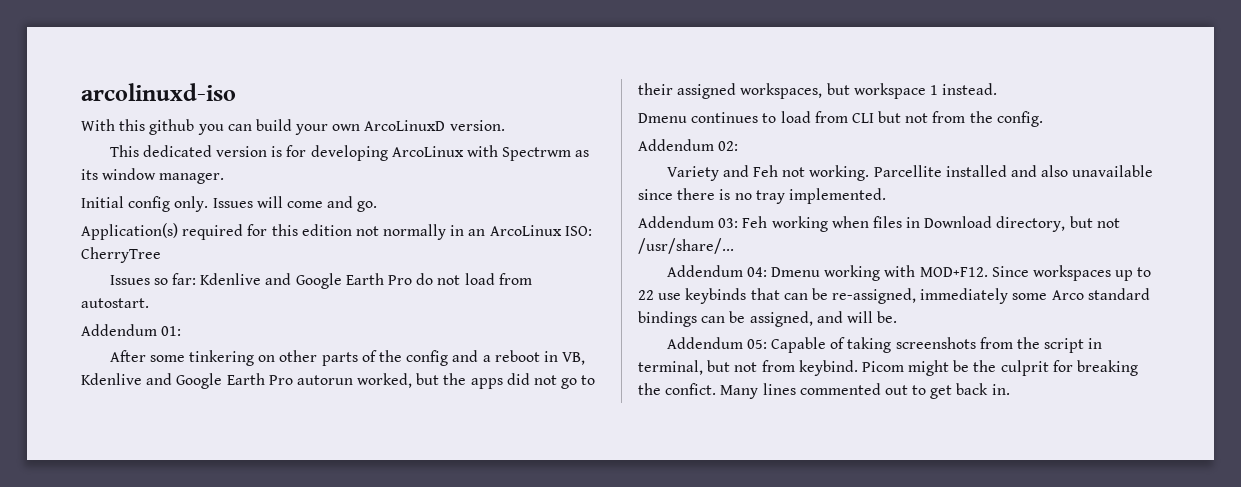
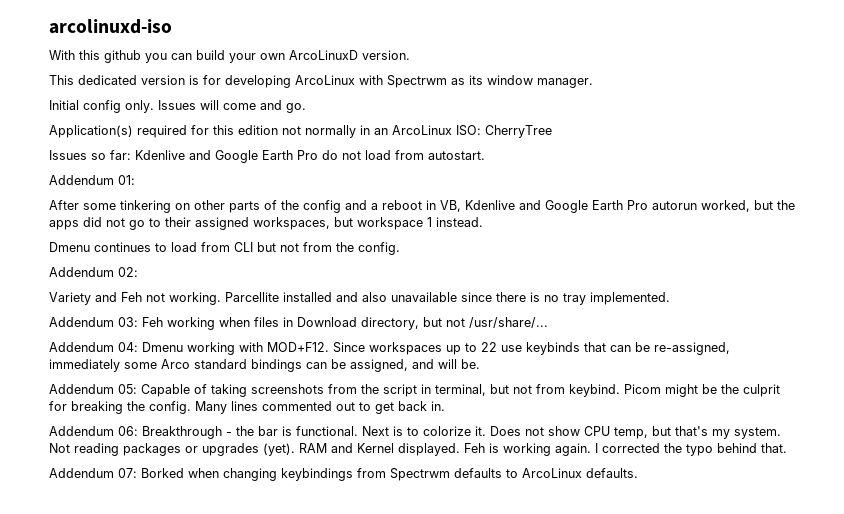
- Picom might be the culprit for breaking the confict.
+ Picom might be the culprit for breaking the config.
+ Addendum 06: Breakthrough - the bar is functional. Next is to colorize it. Does not show CPU temp, but that's my system. Not reading packages or upgrades (yet). RAM and Kernel displayed. Feh is working again. I corrected the typo behind that.
+ Addendum 07: Borked when changing keybindings from Spectrwm defaults to ArcoLinux defaults.

